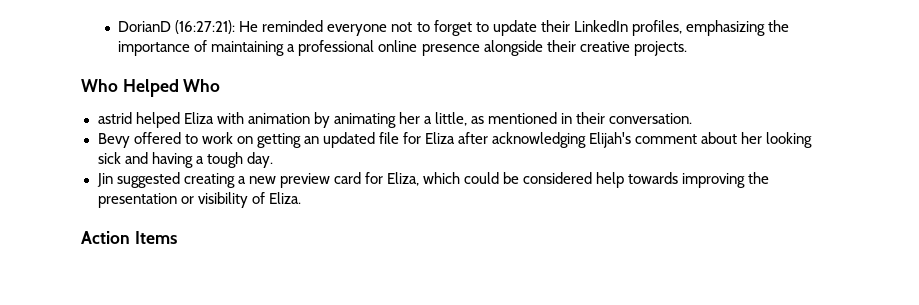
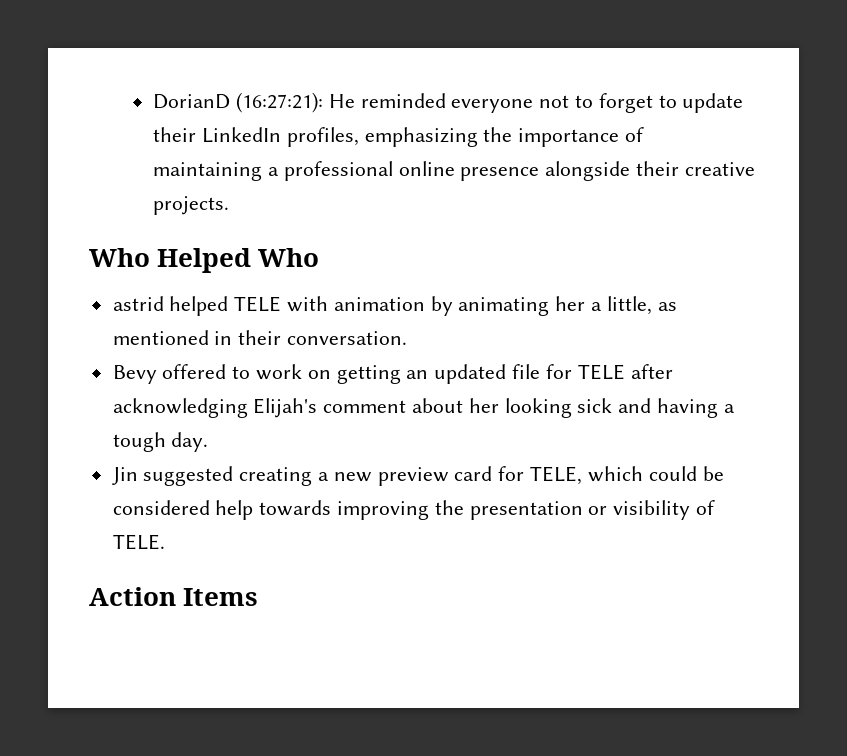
- astrid helped Eliza with animation by animating her a little, as mentioned in their conversation.
+ astrid helped TELE with animation by animating her a little, as mentioned in their conversation.
- Bevy offered to work on getting an updated file for Eliza after acknowledging Elijah's comment about her looking sick and having a tough day.
+ Bevy offered to work on getting an updated file for TELE after acknowledging Elijah's comment about her looking sick and having a tough day.
- Jin suggested creating a new preview card for Eliza, which could be considered help towards improving the presentation or visibility of Eliza.
+ Jin suggested creating a new preview card for TELE, which could be considered help towards improving the presentation or visibility of TELE.

